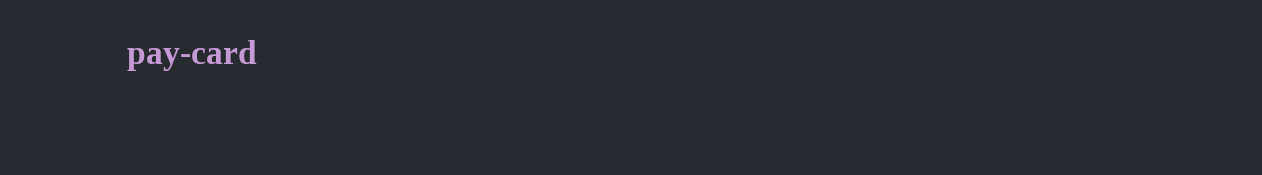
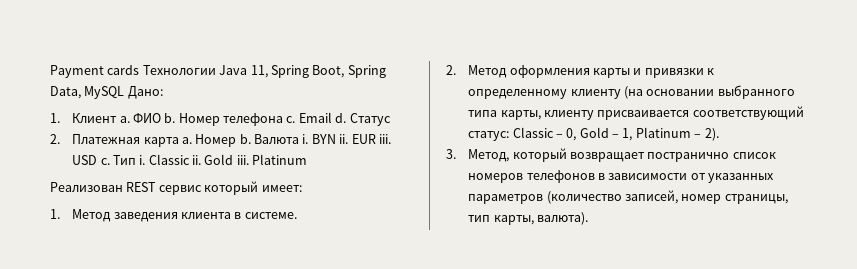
- pay-card
+ Payment cards Технологии Java 11, Spring Boot, Spring Data, MySQL Дано:
+ 1. Клиент a. ФИО b. Номер телефона c. Email d. Статус
+ 2. Платежная карта a. Номер b. Валюта i. BYN ii. EUR iii. USD c. Тип i. Classic ii. Gold iii. Platinum
+ Реализован REST сервис который имеет:
+ 1. Метод заведения клиента в системе.
+ 2. Метод оформления карты и привязки к определенному клиенту (на основании выбранного типа карты, клиенту присваивается соответствующий статус: Classic – 0, Gold – 1, Platinum – 2).
+ 3. Метод, который возвращает постранично список номеров телефонов в зависимости от указанных параметров (количество записей, номер страницы, тип карты, валюта).

